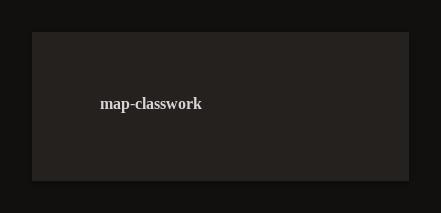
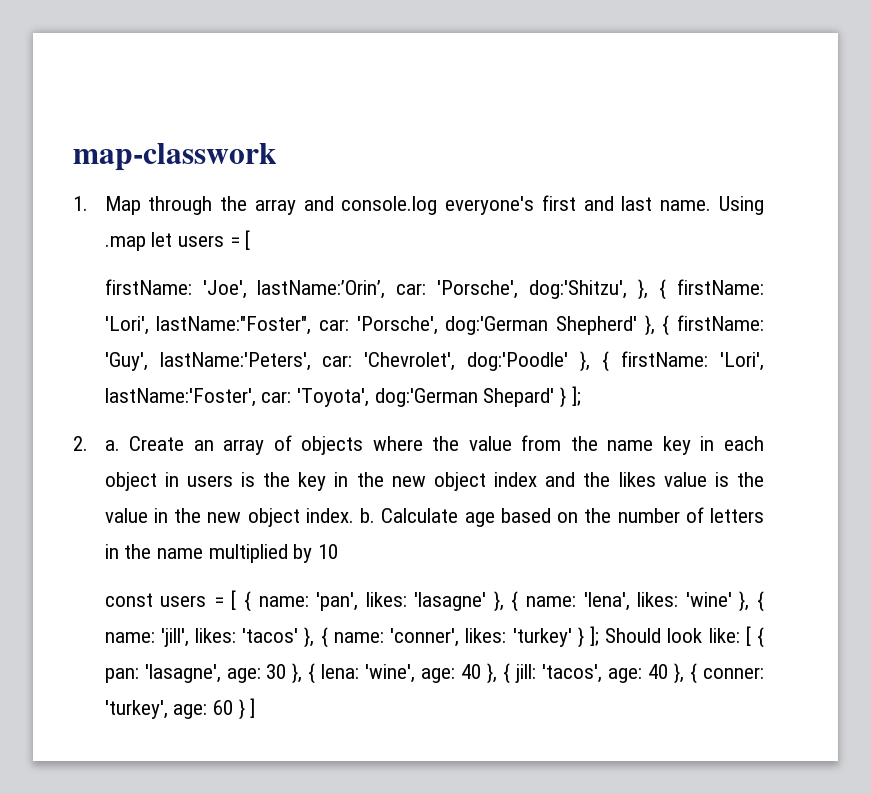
+ 1. Map through the array and console.log everyone's first and last name. Using .map let users = [
+ firstName: 'Joe', lastName:’Orin’, car: 'Porsche', dog:'Shitzu', }, { firstName: 'Lori', lastName:"Foster", car: 'Porsche', dog:'German Shepherd' }, { firstName: 'Guy', lastName:'Peters', car: 'Chevrolet', dog:'Poodle' }, { firstName: 'Lori', lastName:'Foster', car: 'Toyota', dog:'German Shepard' } ];
+ 2. a. Create an array of objects where the value from the name key in each object in users is the key in the new object index and the likes value is the value in the new object index. b. Calculate age based on the number of letters in the name multiplied by 10
+ const users = [ { name: 'pan', likes: 'lasagne' }, { name: 'lena', likes: 'wine' }, { name: 'jill', likes: 'tacos' }, { name: 'conner', likes: 'turkey' } ]; Should look like: [ { pan: 'lasagne', age: 30 }, { lena: 'wine', age: 40 }, { jill: 'tacos', age: 40 }, { conner: 'turkey', age: 60 } ]

